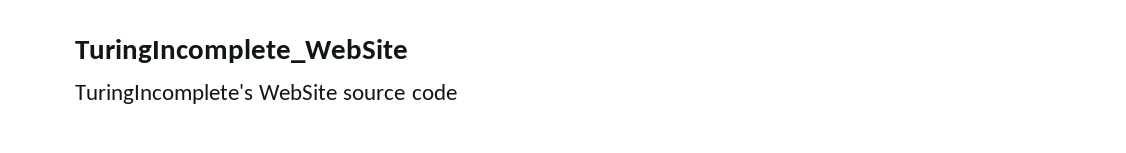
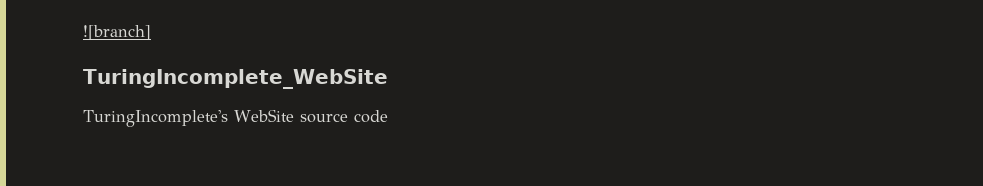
+ ![branch]

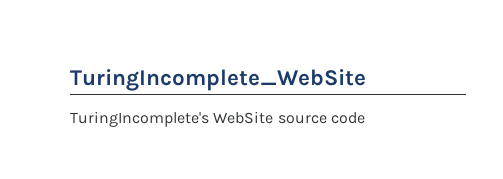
- ![branch]

